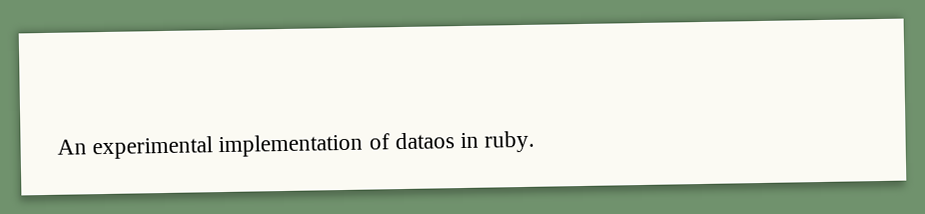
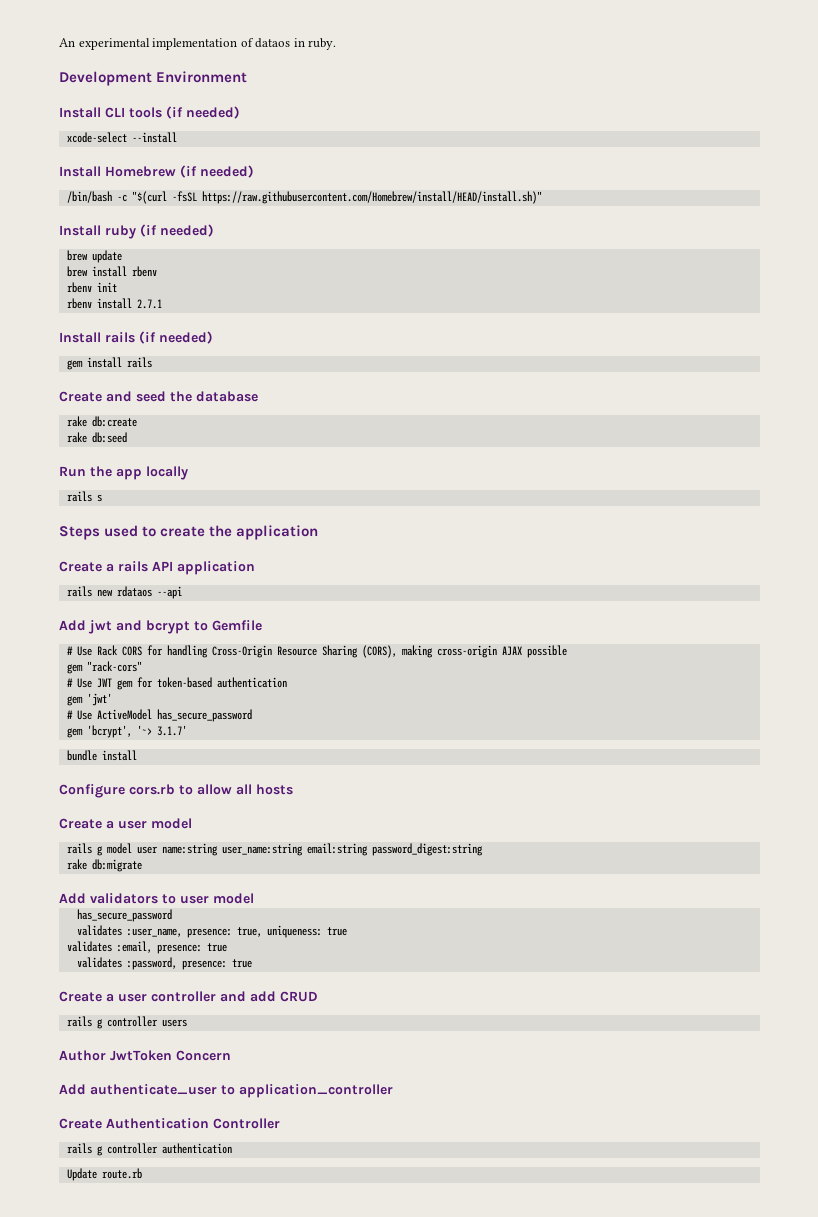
+ Development Environment
+ Install CLI tools (if needed)
+ xcode-select --install
+ Install Homebrew (if needed)
+ /bin/bash -c "$(curl -fsSL https://raw.githubusercontent.com/Homebrew/install/HEAD/install.sh)"
+ Install ruby (if needed)
+ brew update
+ brew install rbenv
+ rbenv init
+ rbenv install 2.7.1
+ Install rails (if needed)
+ gem install rails
+ Create and seed the database
+ rake db:create
+ rake db:seed
+ Run the app locally
+ rails s
+ Steps used to create the application
+ Create a rails API application
+ rails new rdataos --api
+ Add jwt and bcrypt to Gemfile
+ # Use Rack CORS for handling Cross-Origin Resource Sharing (CORS), making cross-origin AJAX possible
+ gem "rack-cors"
+ # Use JWT gem for token-based authentication
+ gem 'jwt'
+ # Use ActiveModel has_secure_password
+ gem 'bcrypt', '~> 3.1.7'
+ bundle install
+ Configure cors.rb to allow all hosts
+ Create a user model
+ rails g model user name:string user_name:string email:string password_digest:string
+ rake db:migrate
+ Add validators to user model
+ has_secure_password
+ validates :user_name, presence: true, uniqueness: true
+ validates :email, presence: true
+ validates :password, presence: true
+ Create a user controller and add CRUD
+ rails g controller users
+ Author JwtToken Concern
+ Add authenticate_user to application_controller
+ Create Authentication Controller
+ rails g controller authentication
+ Update route.rb

